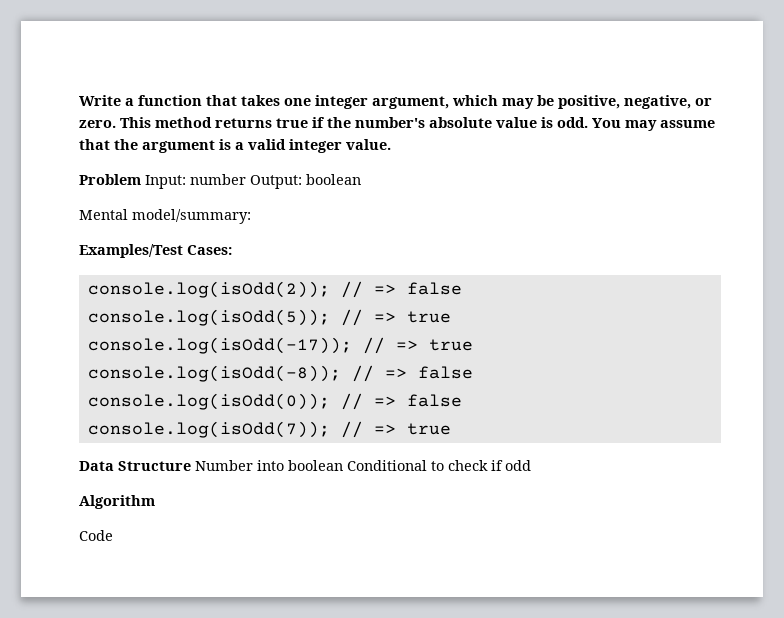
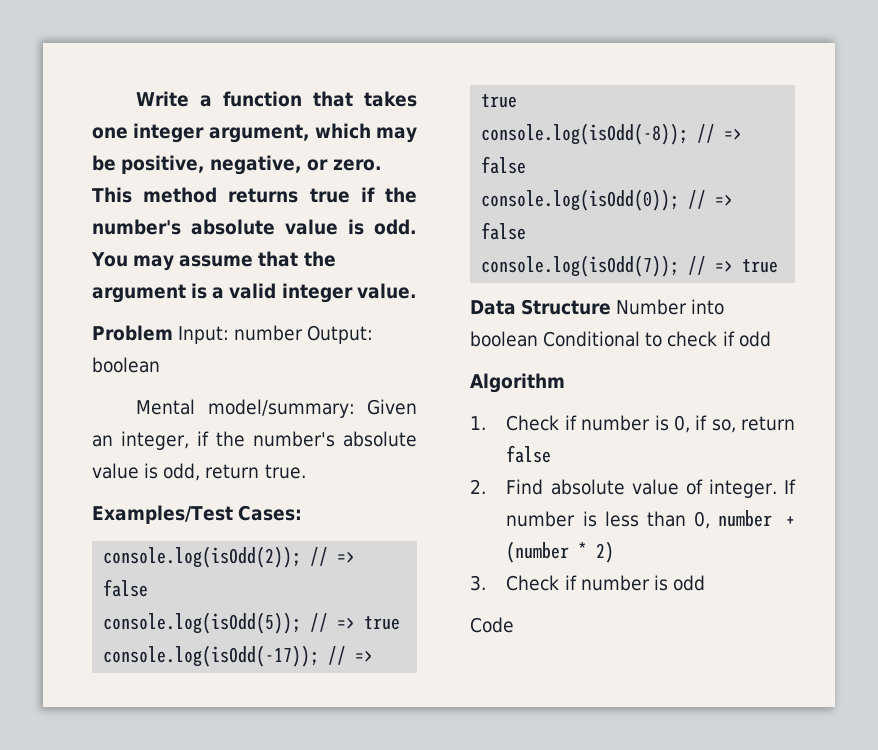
- Mental model/summary:
+ Mental model/summary: Given an integer, if the number's absolute value is odd, return true.
+ 1. Check if number is 0, if so, return false
+ 2. Find absolute value of integer. If number is less than 0, number + (number * 2)
+ 3. Check if number is odd

